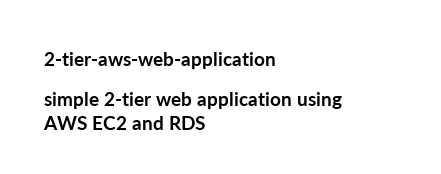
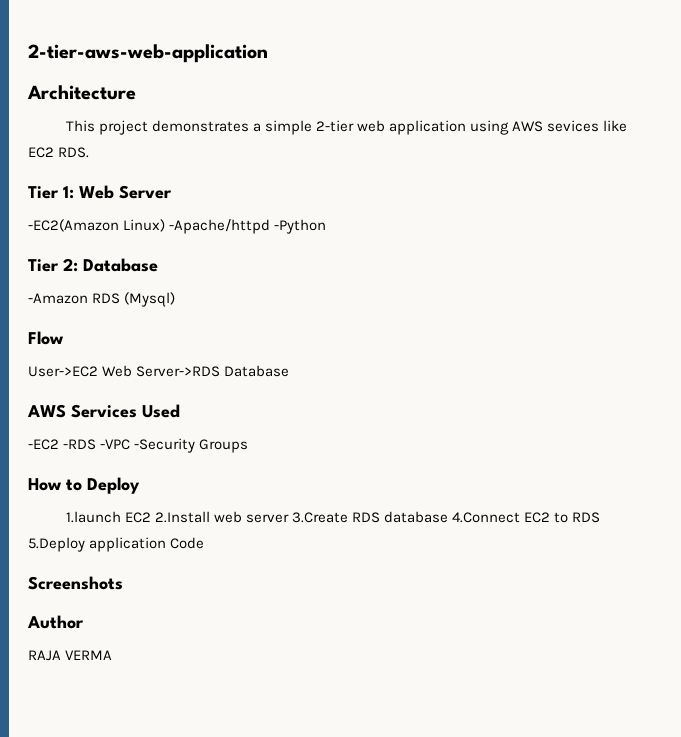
- simple 2-tier web application using AWS EC2 and RDS
+ Architecture
+ This project demonstrates a simple 2-tier web application using AWS sevices like EC2 RDS.
+ Tier 1: Web Server
+ -EC2(Amazon Linux) -Apache/httpd -Python
+ Tier 2: Database
+ -Amazon RDS (Mysql)
+ Flow
+ User->EC2 Web Server->RDS Database
+ AWS Services Used
+ -EC2 -RDS -VPC -Security Groups
+ How to Deploy
+ 1.launch EC2 2.Install web server 3.Create RDS database 4.Connect EC2 to RDS 5.Deploy application Code
+ Screenshots
+ Author
+ RAJA VERMA

